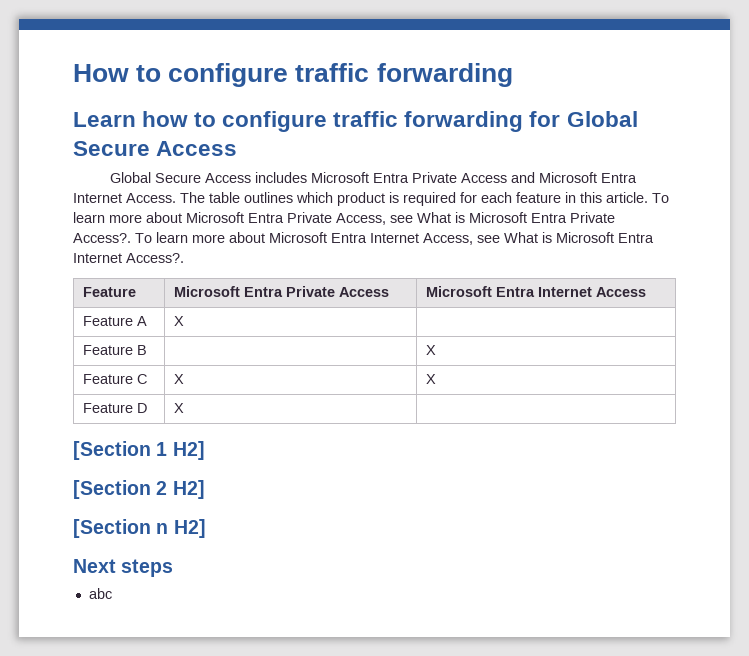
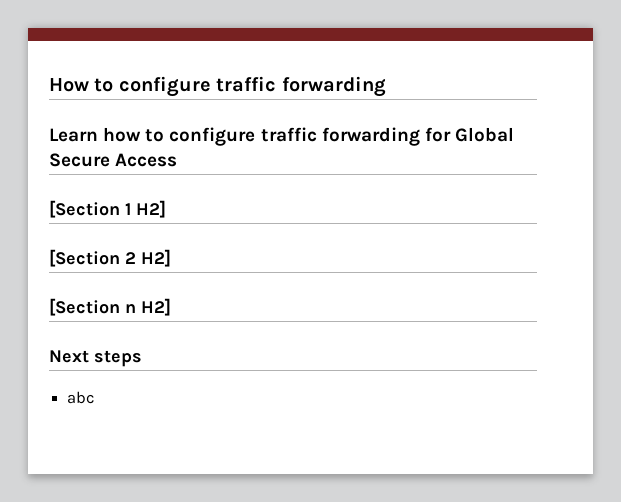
- Global Secure Access includes Microsoft Entra Private Access and Microsoft Entra Internet Access. The table outlines which product is required for each feature in this article. To learn more about Microsoft Entra Private Access, see What is Microsoft Entra Private Access?. To learn more about Microsoft Entra Internet Access, see What is Microsoft Entra Internet Access?.
- Feature | Microsoft Entra Private Access | Microsoft Entra Internet Access
- Feature A | X |
- Feature B | | X
- Feature C | X | X
- Feature D | X |

